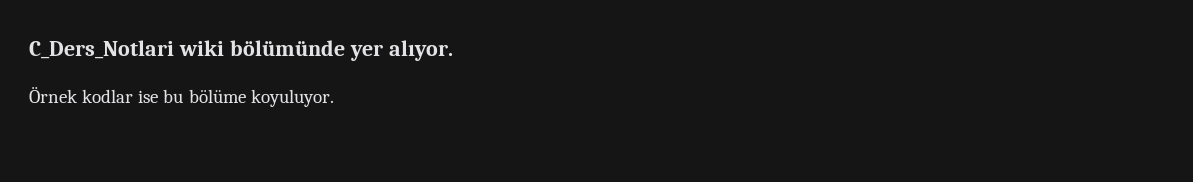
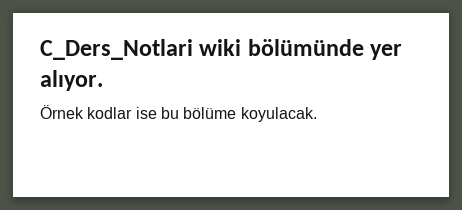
- Örnek kodlar ise bu bölüme koyuluyor.
+ Örnek kodlar ise bu bölüme koyulacak.

